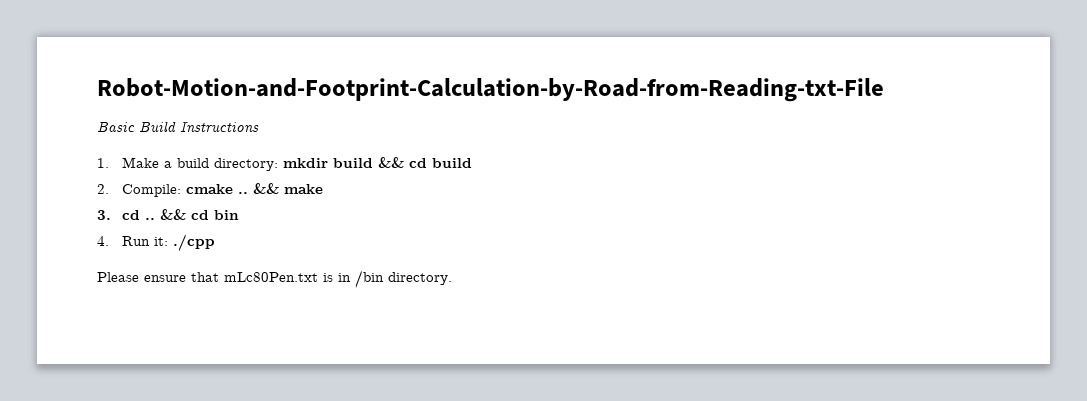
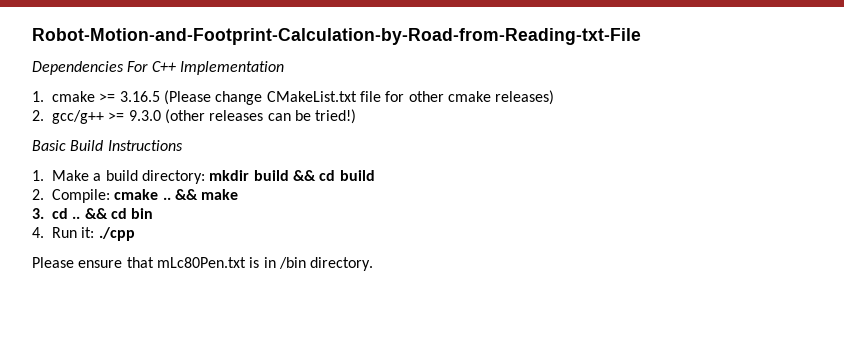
+ Dependencies For C++ Implementation
+ 1. cmake >= 3.16.5 (Please change CMakeList.txt file for other cmake releases)
+ 2. gcc/g++ >= 9.3.0 (other releases can be tried!)

